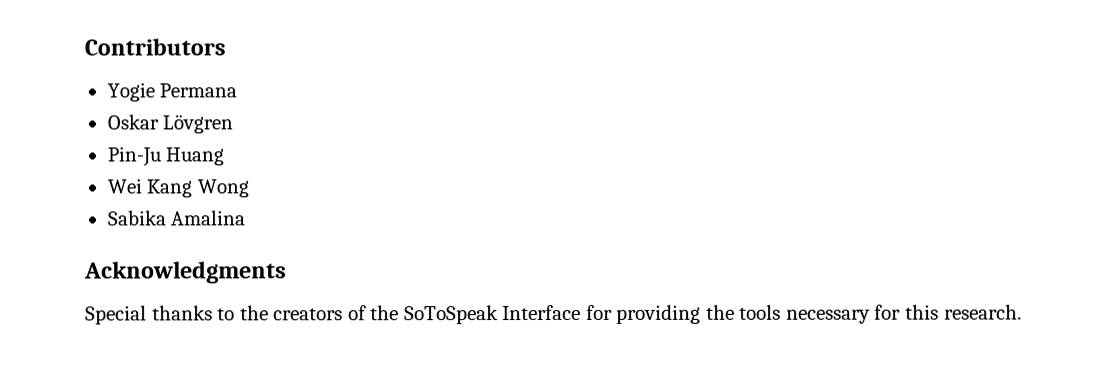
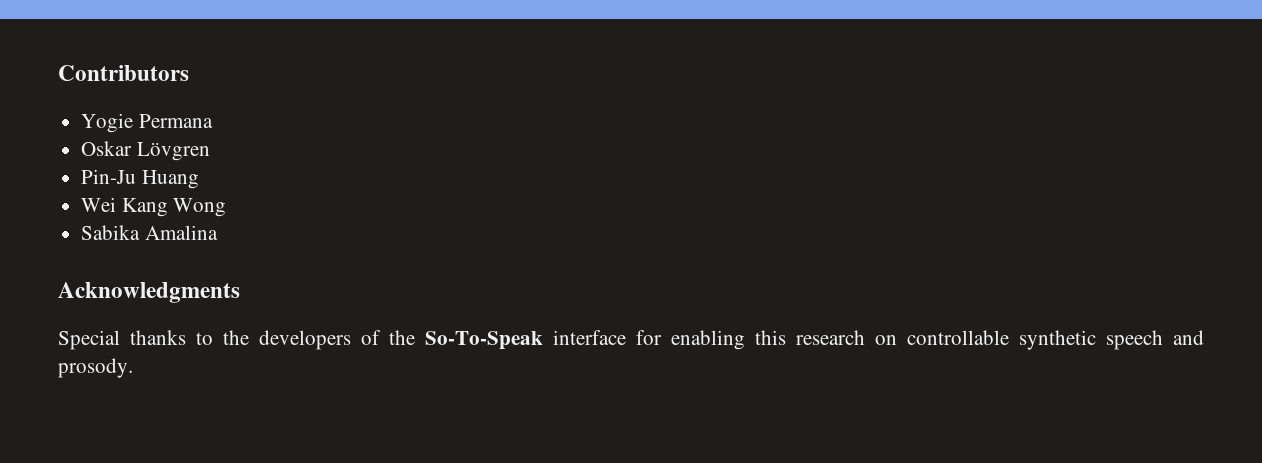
- Special thanks to the creators of the SoToSpeak Interface for providing the tools necessary for this research.
+ Special thanks to the developers of the So-To-Speak interface for enabling this research on controllable synthetic speech and prosody.

